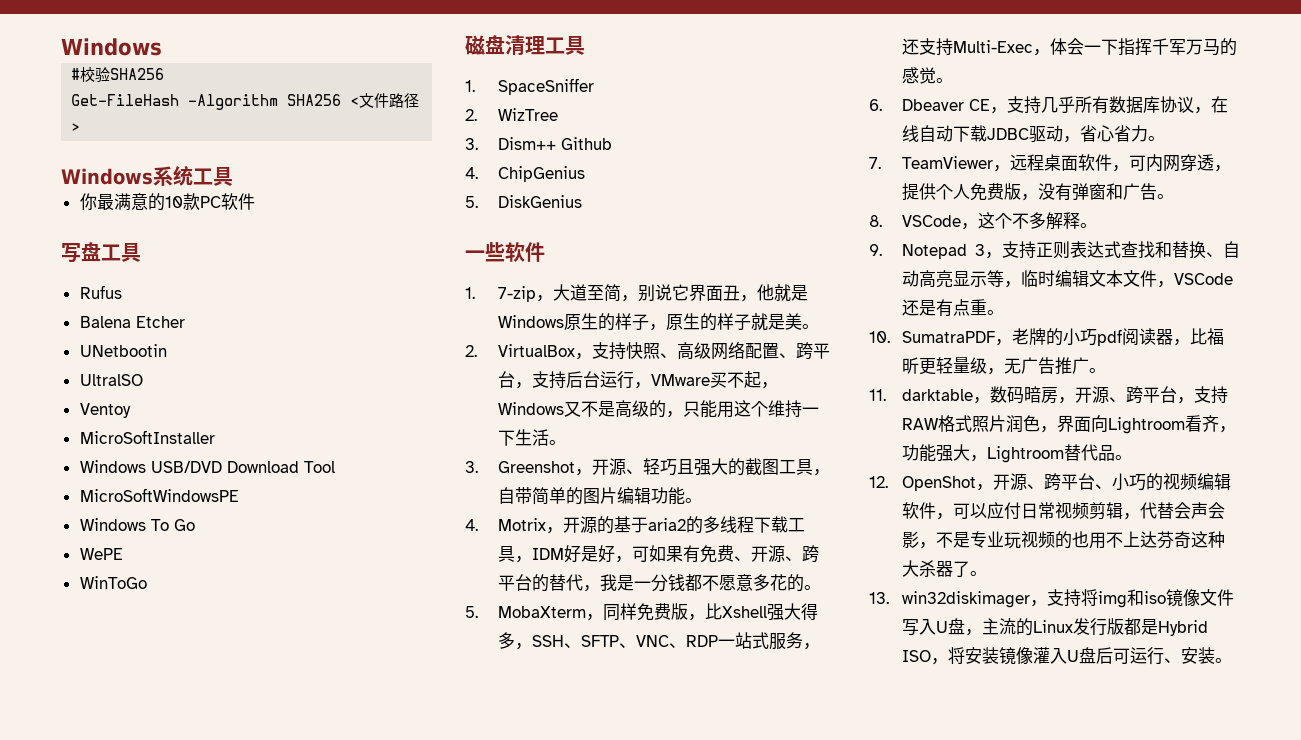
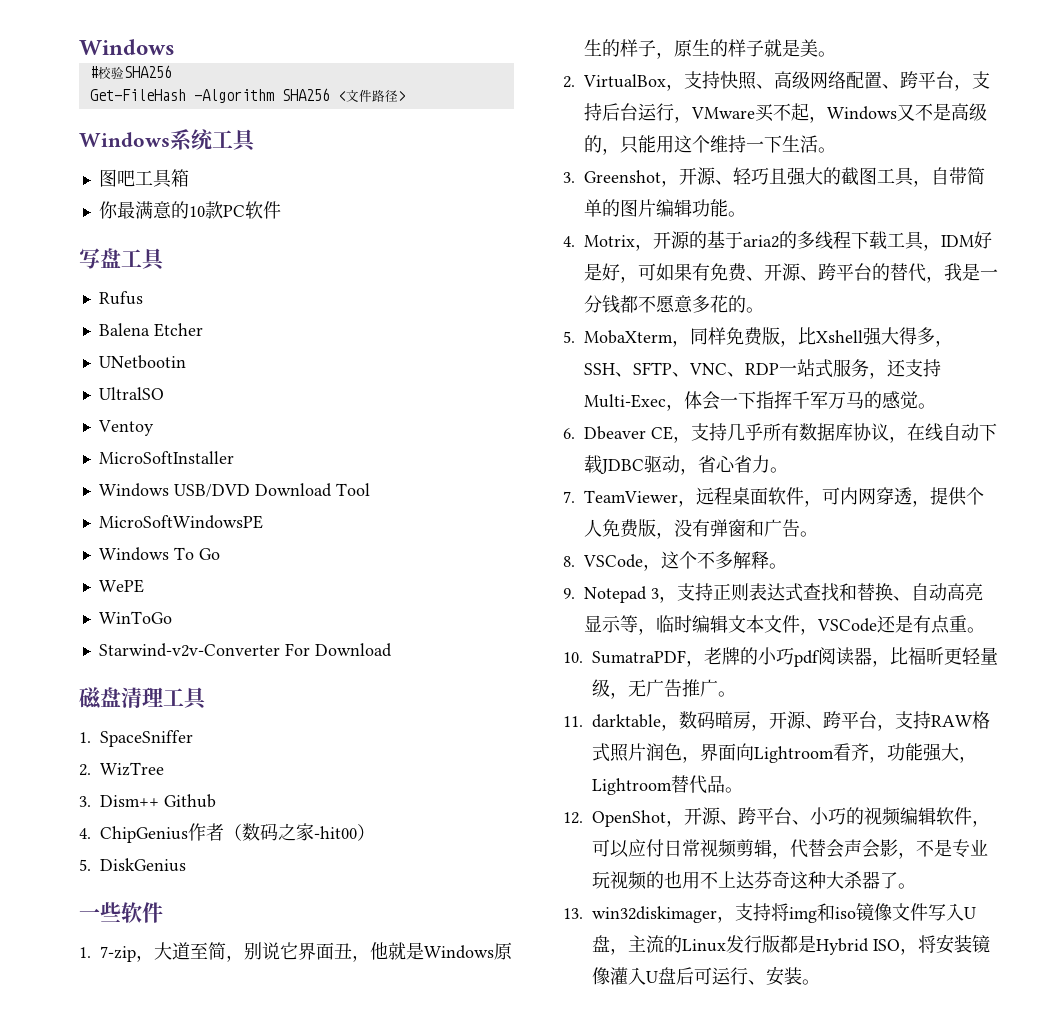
+ 图吧工具箱
+ Starwind-v2v-Converter For Download
- 4. ChipGenius
+ 4. ChipGenius作者（数码之家-hit00）

